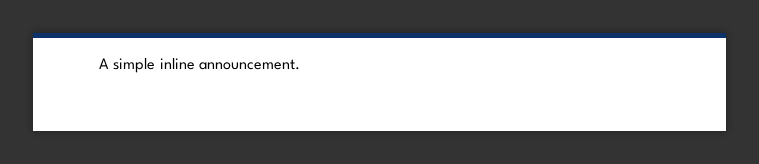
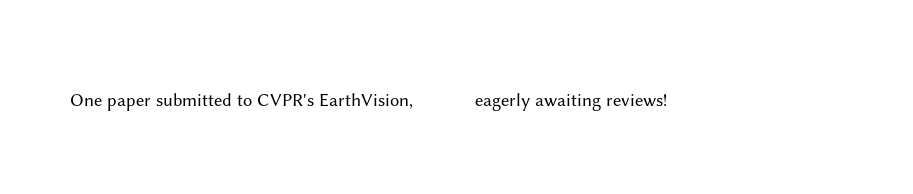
- A simple inline announcement.
+ One paper submitted to CVPR's EarthVision, eagerly awaiting reviews!

